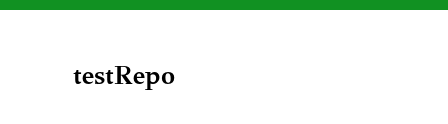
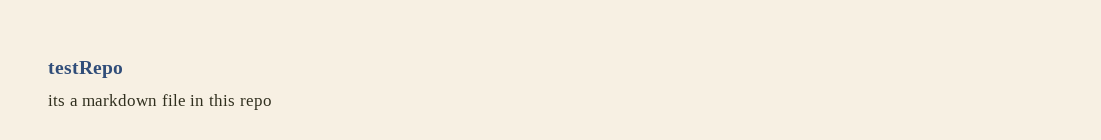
+ its a markdown file in this repo

